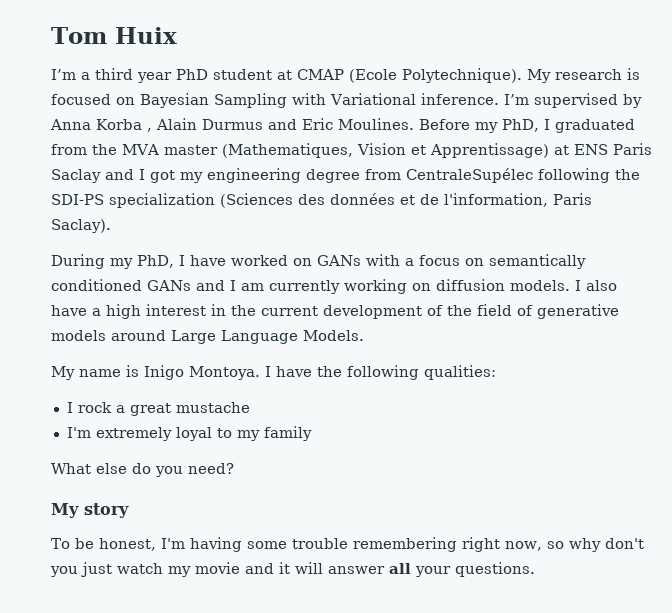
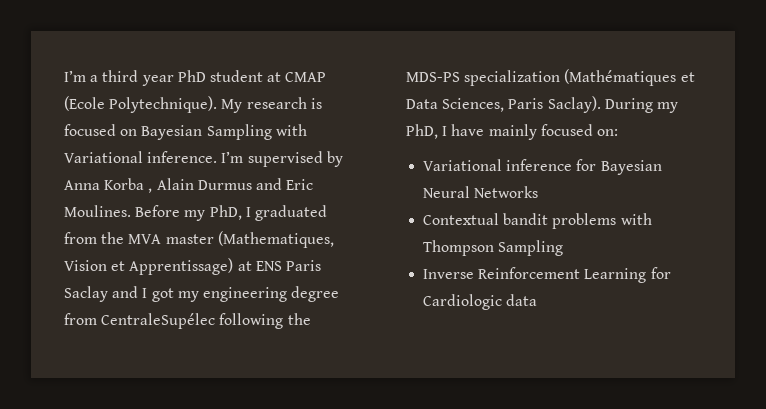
- Tom Huix
- Before my PhD, I graduated from the MVA master (Mathematiques, Vision et Apprentissage) at ENS Paris Saclay and I got my engineering degree from CentraleSupélec following the SDI-PS specialization (Sciences des données et de l'information, Paris Saclay).
- During my PhD, I have worked on GANs with a focus on semantically conditioned GANs and I am currently working on diffusion models. I also have a high interest in the current development of the field of generative models around Large Language Models.
- My name is Inigo Montoya. I have the following qualities:
- I rock a great mustache
- I'm extremely loyal to my family
- What else do you need?
- My story
- To be honest, I'm having some trouble remembering right now, so why don't you just watch my movie and it will answer all your questions.
+ Before my PhD, I graduated from the MVA master (Mathematiques, Vision et Apprentissage) at ENS Paris Saclay and I got my engineering degree from CentraleSupélec following the MDS-PS specialization (Mathématiques et Data Sciences, Paris Saclay). During my PhD, I have mainly focused on:
+ Variational inference for Bayesian Neural Networks
+ Contextual bandit problems with Thompson Sampling
+ Inverse Reinforcement Learning for Cardiologic data

